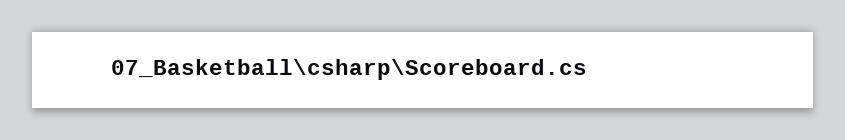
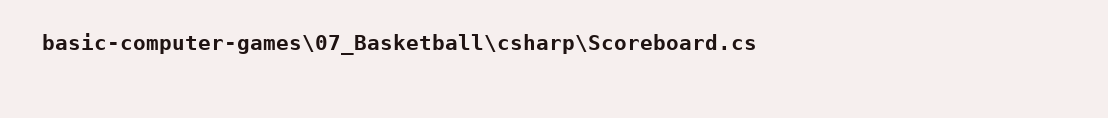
- 07_Basketball\csharp\Scoreboard.cs
+ basic-computer-games\07_Basketball\csharp\Scoreboard.cs

